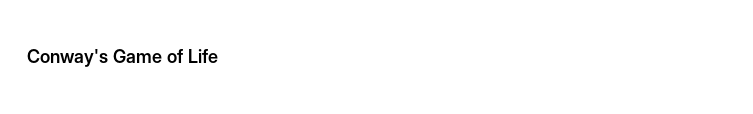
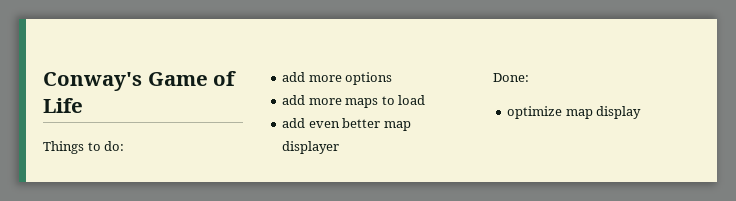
+ Things to do:
+ add more options
+ add more maps to load
+ add even better map displayer
+ Done:
+ optimize map display

